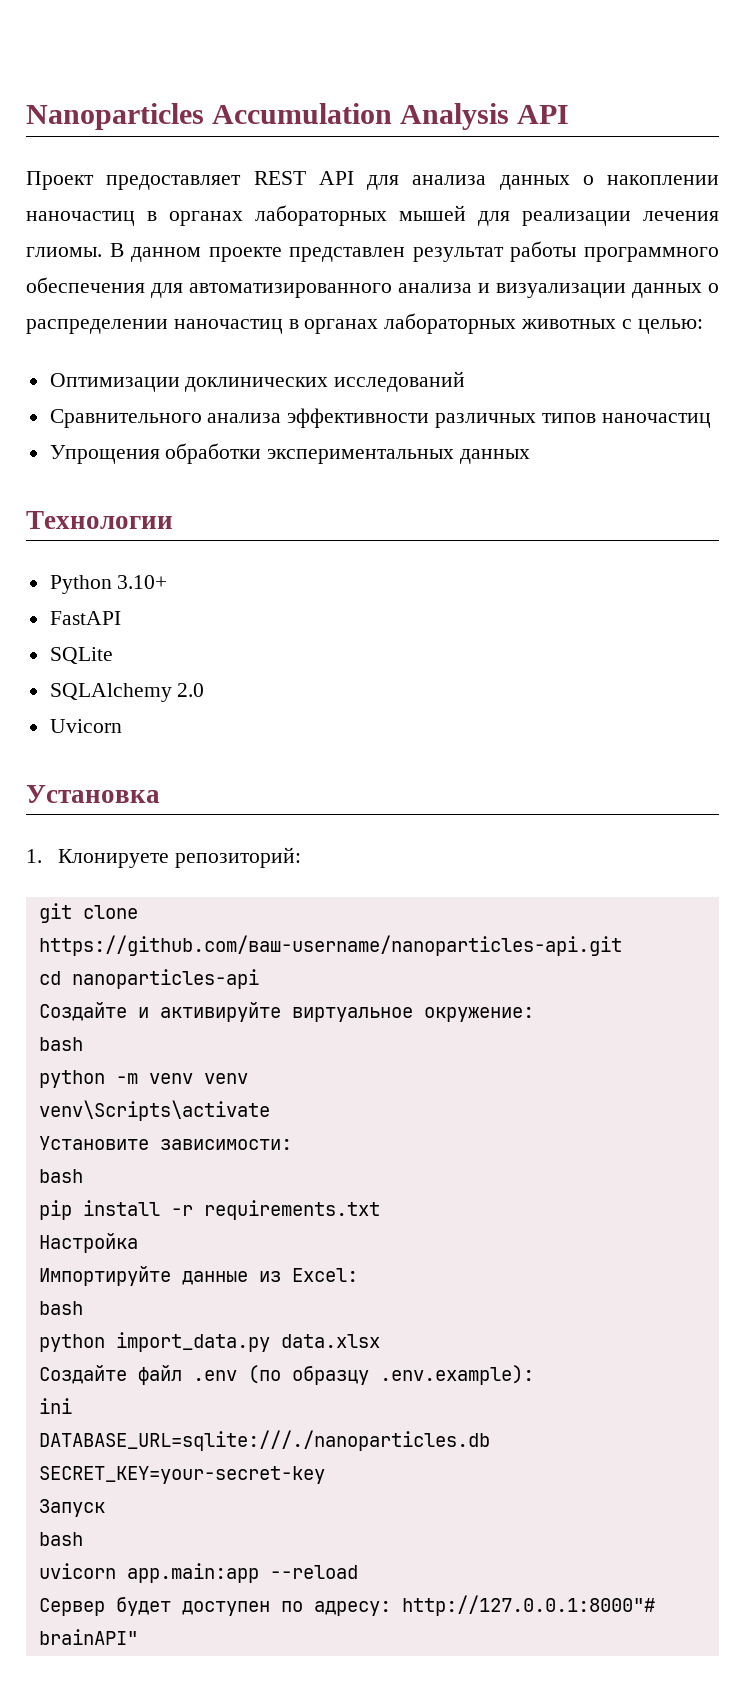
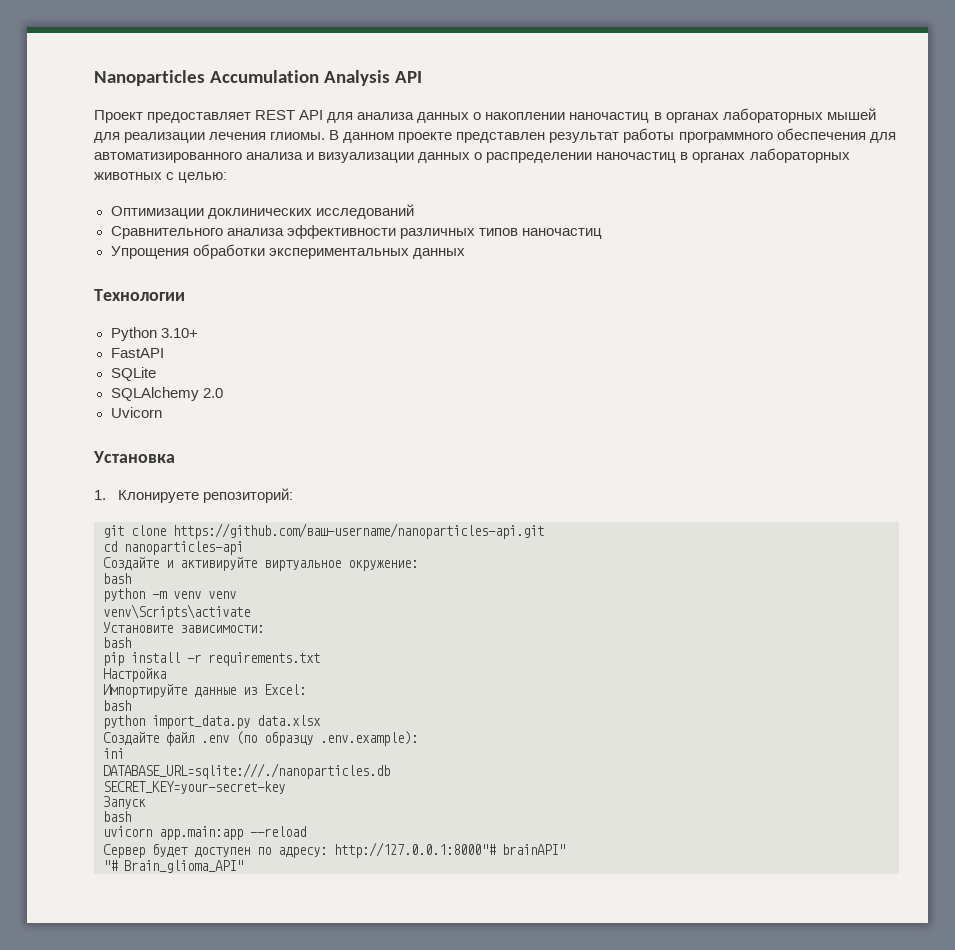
+ "# Brain_glioma_API"

